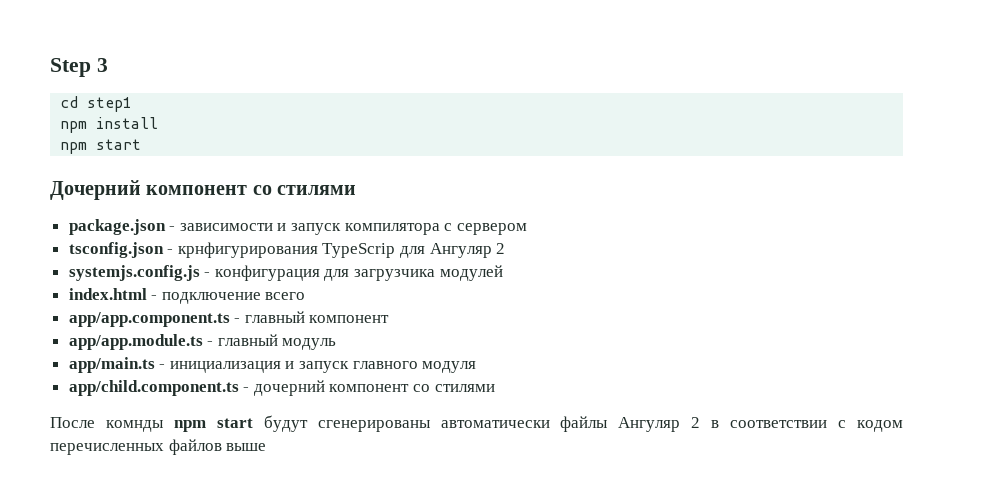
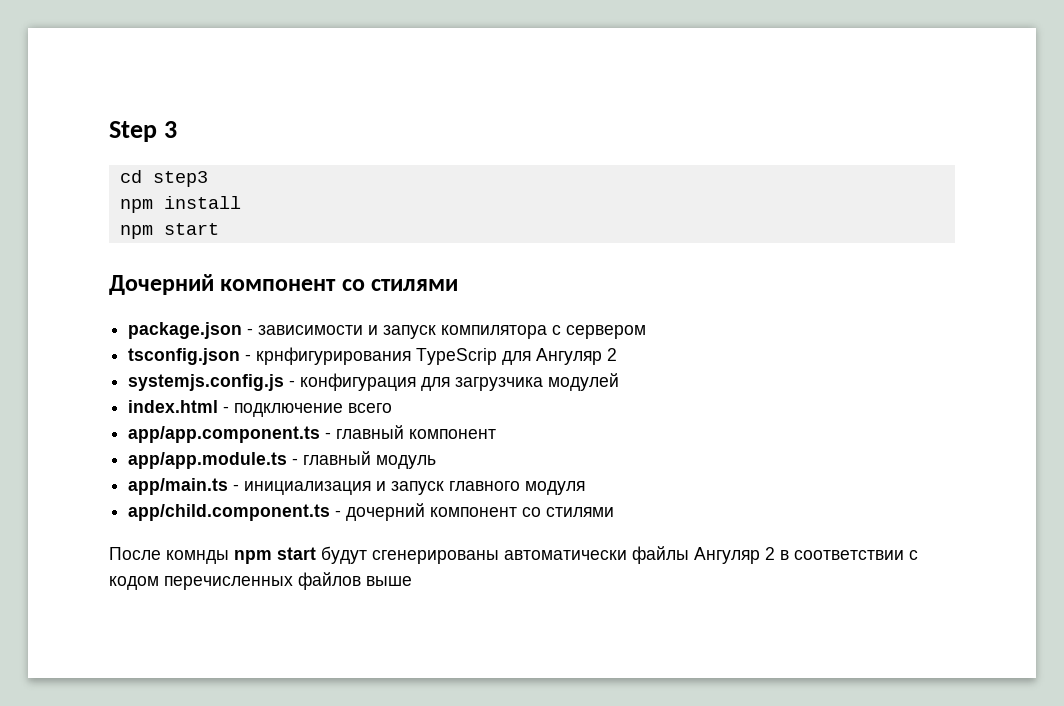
- cd step1
+ cd step3

